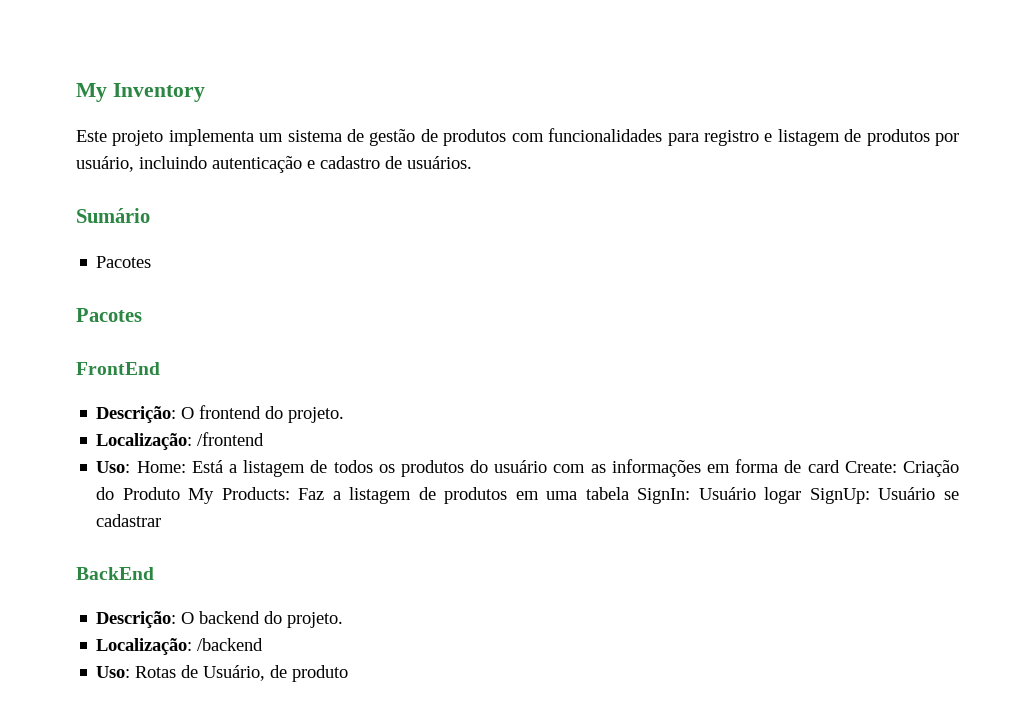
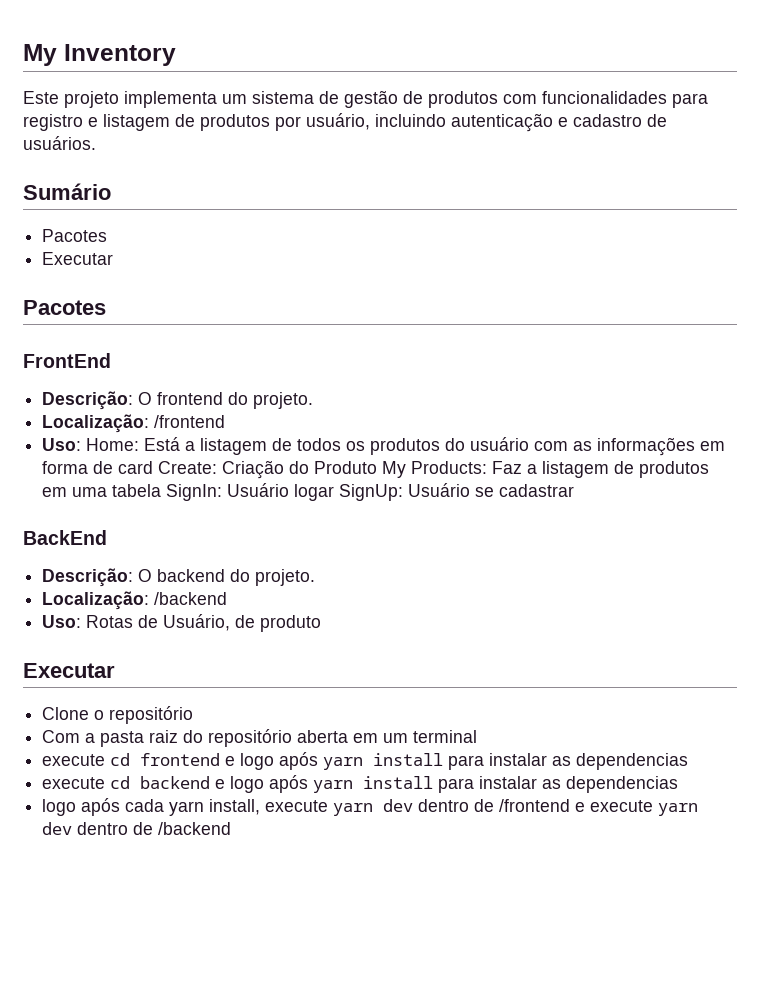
  Sumário
  Pacotes
+ Executar
  Uso: Rotas de Usuário, de produto
+ Executar
+ Clone o repositório
+ Com a pasta raiz do repositório aberta em um terminal
+ execute cd frontend e logo após yarn install para instalar as dependencias
+ execute cd backend e logo após yarn install para instalar as dependencias
+ logo após cada yarn install, execute yarn dev dentro de /frontend e execute yarn dev dentro de /backend

